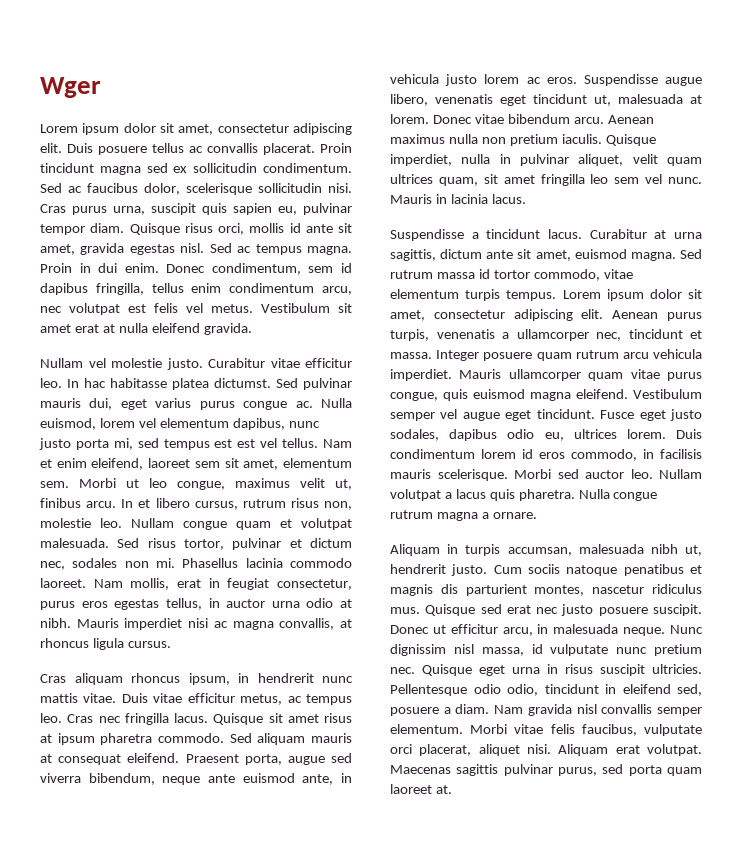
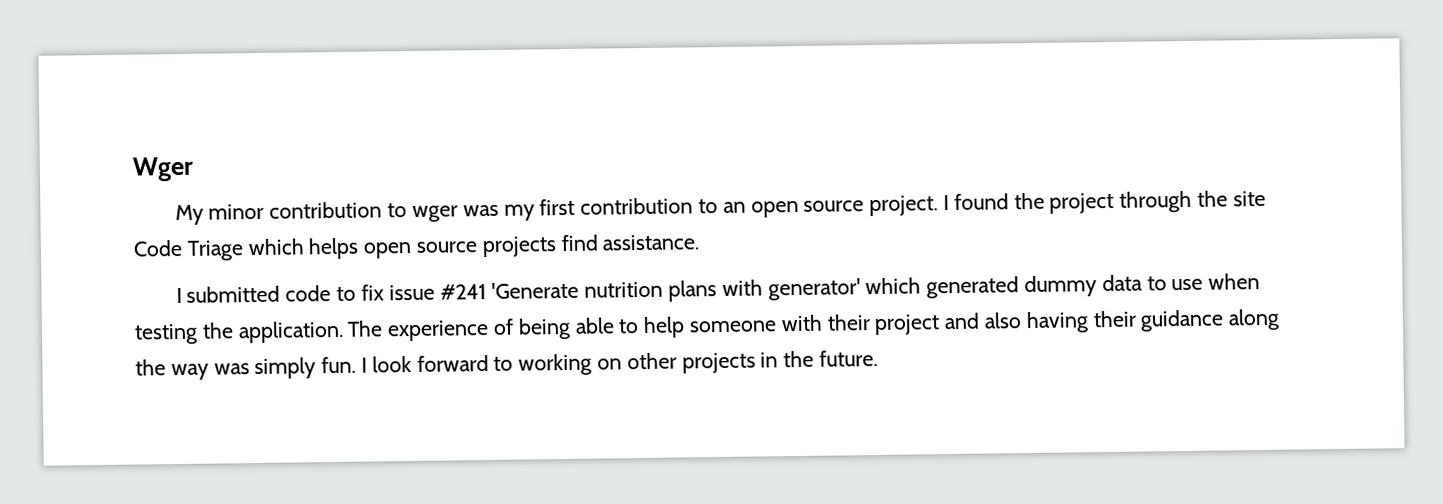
- Lorem ipsum dolor sit amet, consectetur adipiscing elit. Duis posuere tellus ac convallis placerat. Proin tincidunt magna sed ex sollicitudin condimentum. Sed ac faucibus dolor, scelerisque sollicitudin nisi. Cras purus urna, suscipit quis sapien eu, pulvinar tempor diam. Quisque risus orci, mollis id ante sit amet, gravida egestas nisl. Sed ac tempus magna. Proin in dui enim. Donec condimentum, sem id dapibus fringilla, tellus enim condimentum arcu, nec volutpat est felis vel metus. Vestibulum sit amet erat at nulla eleifend gravida.
- Nullam vel molestie justo. Curabitur vitae efficitur leo. In hac habitasse platea dictumst. Sed pulvinar mauris dui, eget varius purus congue ac. Nulla euismod, lorem vel elementum dapibus, nunc justo porta mi, sed tempus est est vel tellus. Nam et enim eleifend, laoreet sem sit amet, elementum sem. Morbi ut leo congue, maximus velit ut, finibus arcu. In et libero cursus, rutrum risus non, molestie leo. Nullam congue quam et volutpat malesuada. Sed risus tortor, pulvinar et dictum nec, sodales non mi. Phasellus lacinia commodo laoreet. Nam mollis, erat in feugiat consectetur, purus eros egestas tellus, in auctor urna odio at nibh. Mauris imperdiet nisi ac magna convallis, at rhoncus ligula cursus.
- Cras aliquam rhoncus ipsum, in hendrerit nunc mattis vitae. Duis vitae efficitur metus, ac tempus leo. Cras nec fringilla lacus. Quisque sit amet risus at ipsum pharetra commodo. Sed aliquam mauris at consequat eleifend. Praesent porta, augue sed viverra bibendum, neque ante euismod ante, in vehicula justo lorem ac eros. Suspendisse augue libero, venenatis eget tincidunt ut, malesuada at lorem. Donec vitae bibendum arcu. Aenean maximus nulla non pretium iaculis. Quisque imperdiet, nulla in pulvinar aliquet, velit quam ultrices quam, sit amet fringilla leo sem vel nunc. Mauris in lacinia lacus.
- Suspendisse a tincidunt lacus. Curabitur at urna sagittis, dictum ante sit amet, euismod magna. Sed rutrum massa id tortor commodo, vitae elementum turpis tempus. Lorem ipsum dolor sit amet, consectetur adipiscing elit. Aenean purus turpis, venenatis a ullamcorper nec, tincidunt et massa. Integer posuere quam rutrum arcu vehicula imperdiet. Mauris ullamcorper quam vitae purus congue, quis euismod magna eleifend. Vestibulum semper vel augue eget tincidunt. Fusce eget justo sodales, dapibus odio eu, ultrices lorem. Duis condimentum lorem id eros commodo, in facilisis mauris scelerisque. Morbi sed auctor leo. Nullam volutpat a lacus quis pharetra. Nulla congue rutrum magna a ornare.
- Aliquam in turpis accumsan, malesuada nibh ut, hendrerit justo. Cum sociis natoque penatibus et magnis dis parturient montes, nascetur ridiculus mus. Quisque sed erat nec justo posuere suscipit. Donec ut efficitur arcu, in malesuada neque. Nunc dignissim nisl massa, id vulputate nunc pretium nec. Quisque eget urna in risus suscipit ultricies. Pellentesque odio odio, tincidunt in eleifend sed, posuere a diam. Nam gravida nisl convallis semper elementum. Morbi vitae felis faucibus, vulputate orci placerat, aliquet nisi. Aliquam erat volutpat. Maecenas sagittis pulvinar purus, sed porta quam laoreet at.
+ My minor contribution to wger was my first contribution to an open source project. I found the project through the site Code Triage which helps open source projects find assistance.
+ I submitted code to fix issue #241 'Generate nutrition plans with generator' which generated dummy data to use when testing the application. The experience of being able to help someone with their project and also having their guidance along the way was simply fun. I look forward to working on other projects in the future.

